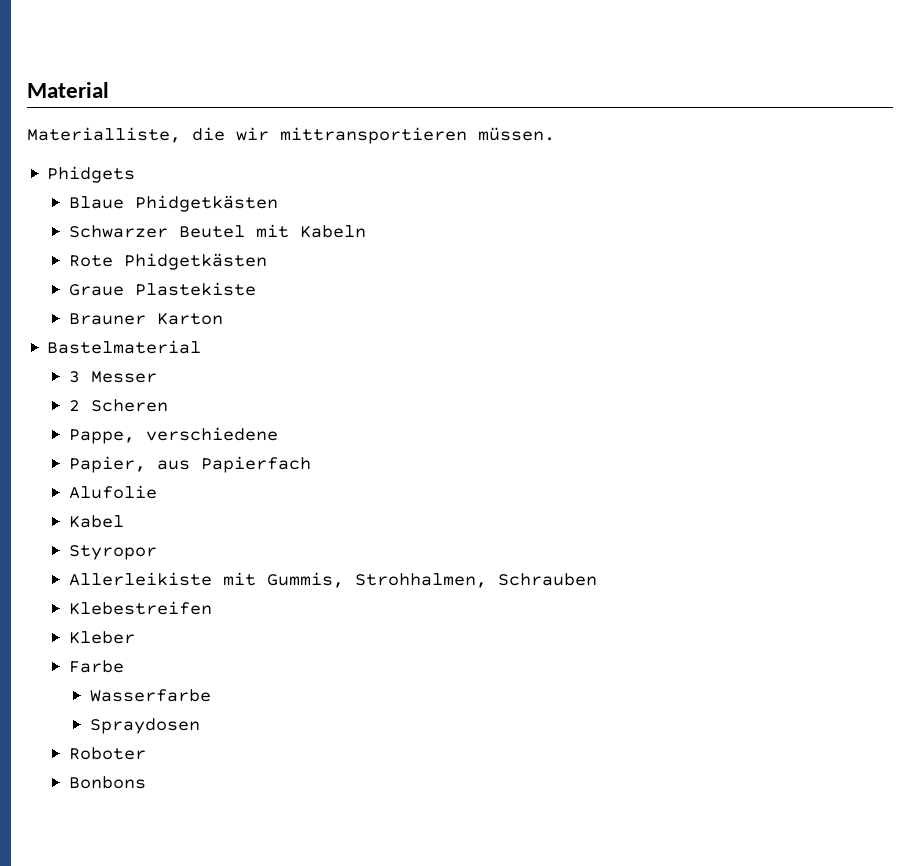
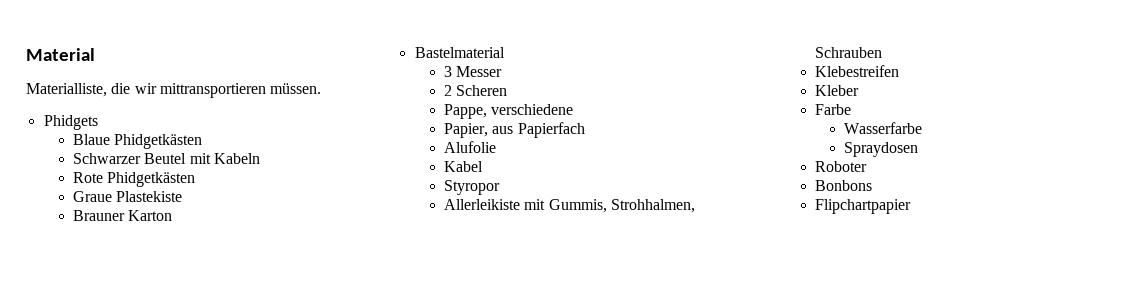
+ Flipchartpapier

